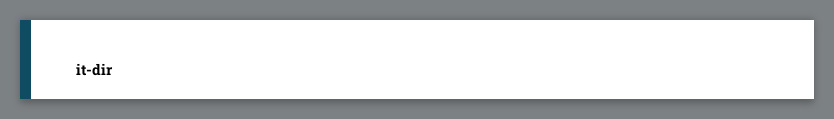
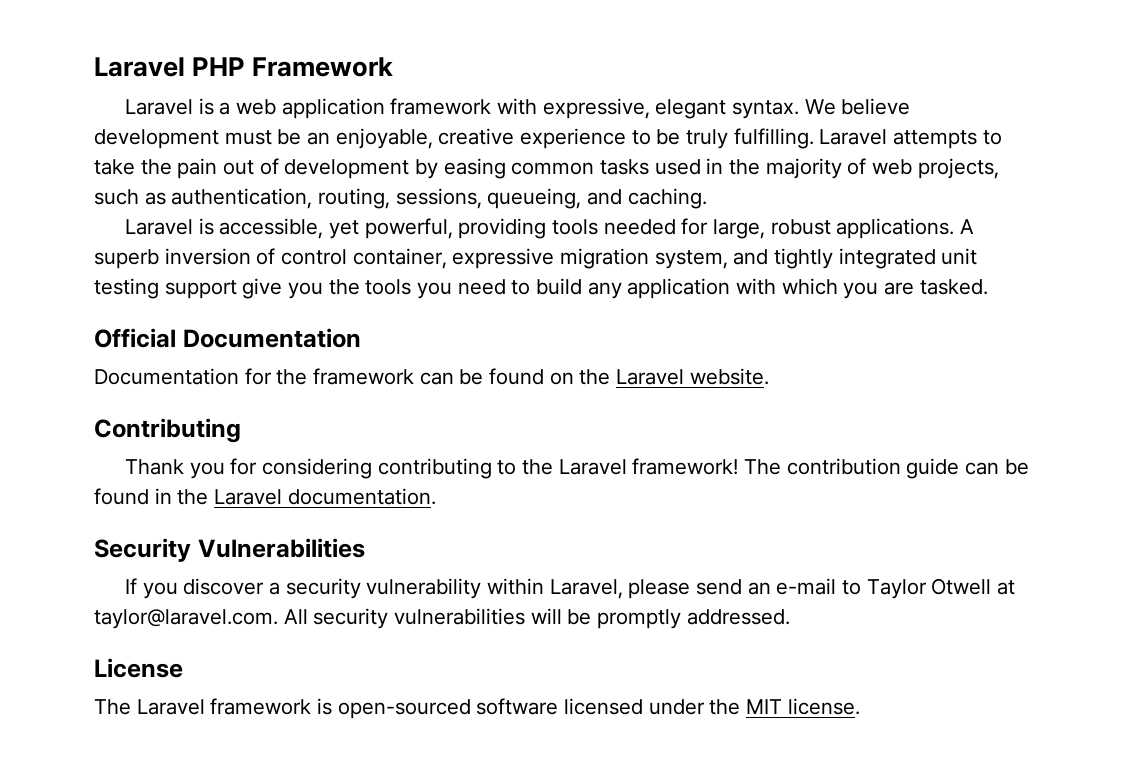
- it-dir
+ Laravel PHP Framework
+ Laravel is a web application framework with expressive, elegant syntax. We believe development must be an enjoyable, creative experience to be truly fulfilling. Laravel attempts to take the pain out of development by easing common tasks used in the majority of web projects, such as authentication, routing, sessions, queueing, and caching.
+ Laravel is accessible, yet powerful, providing tools needed for large, robust applications. A superb inversion of control container, expressive migration system, and tightly integrated unit testing support give you the tools you need to build any application with which you are tasked.
+ Official Documentation
+ Documentation for the framework can be found on the Laravel website.
+ Contributing
+ Thank you for considering contributing to the Laravel framework! The contribution guide can be found in the Laravel documentation.
+ Security Vulnerabilities
+ If you discover a security vulnerability within Laravel, please send an e-mail to Taylor Otwell at taylor@laravel.com. All security vulnerabilities will be promptly addressed.
+ License
+ The Laravel framework is open-sourced software licensed under the MIT license.

